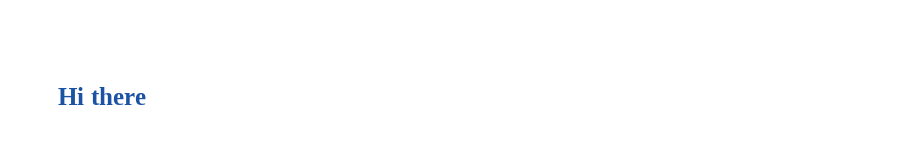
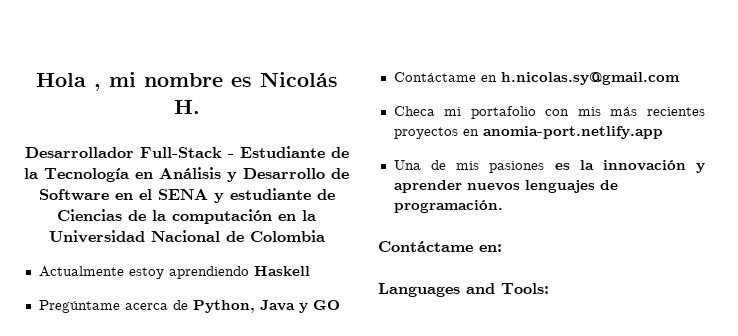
- Hi there
+ Hola , mi nombre es Nicolás H.
+ Desarrollador Full-Stack - Estudiante de la Tecnología en Análisis y Desarrollo de Software en el SENA y estudiante de Ciencias de la computación en la Universidad Nacional de Colombia
+ Actualmente estoy aprendiendo Haskell
+ Pregúntame acerca de Python, Java y GO
+ Contáctame en h.nicolas.sy@gmail.com
+ Checa mi portafolio con mis más recientes proyectos en anomia-port.netlify.app
+ Una de mis pasiones es la innovación y aprender nuevos lenguajes de programación.
+ Contáctame en:
+ Languages and Tools:

